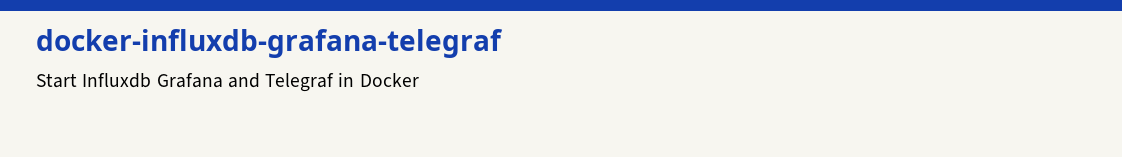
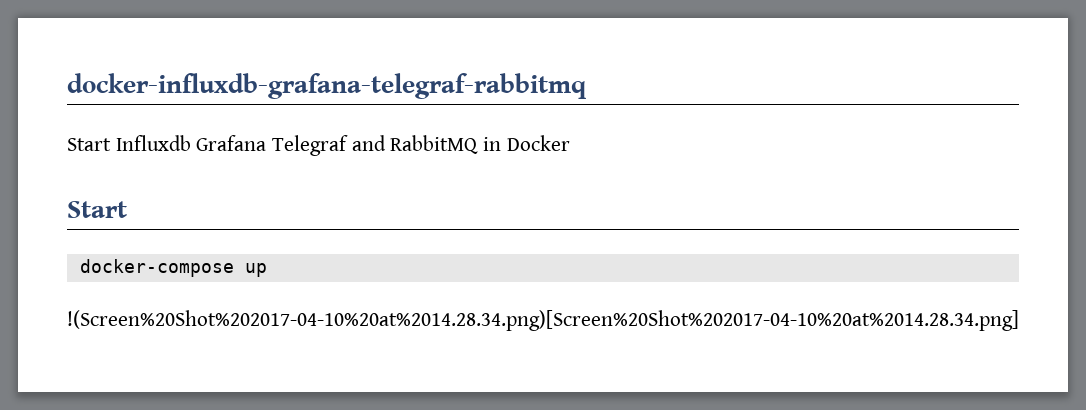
- docker-influxdb-grafana-telegraf
+ docker-influxdb-grafana-telegraf-rabbitmq
- Start Influxdb Grafana and Telegraf in Docker
+ Start Influxdb Grafana Telegraf and RabbitMQ in Docker
+ Start
+ docker-compose up
+ !(Screen%20Shot%202017-04-10%20at%2014.28.34.png)[Screen%20Shot%202017-04-10%20at%2014.28.34.png]

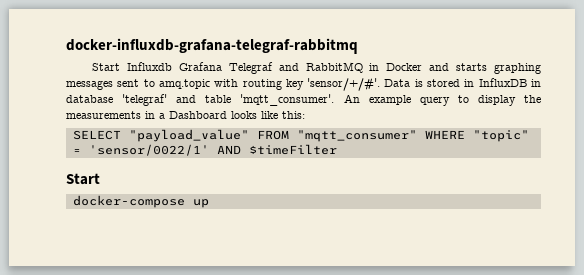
- Start Influxdb Grafana Telegraf and RabbitMQ in Docker
+ Start Influxdb Grafana Telegraf and RabbitMQ in Docker and starts graphing messages sent to amq.topic with routing key 'sensor/+/#'. Data is stored in InfluxDB in database 'telegraf' and table 'mqtt_consumer'. An example query to display the measurements in a Dashboard looks like this:
+ SELECT "payload_value" FROM "mqtt_consumer" WHERE "topic" = 'sensor/0022/1' AND $timeFilter
- !(Screen%20Shot%202017-04-10%20at%2014.28.34.png)[Screen%20Shot%202017-04-10%20at%2014.28.34.png]

